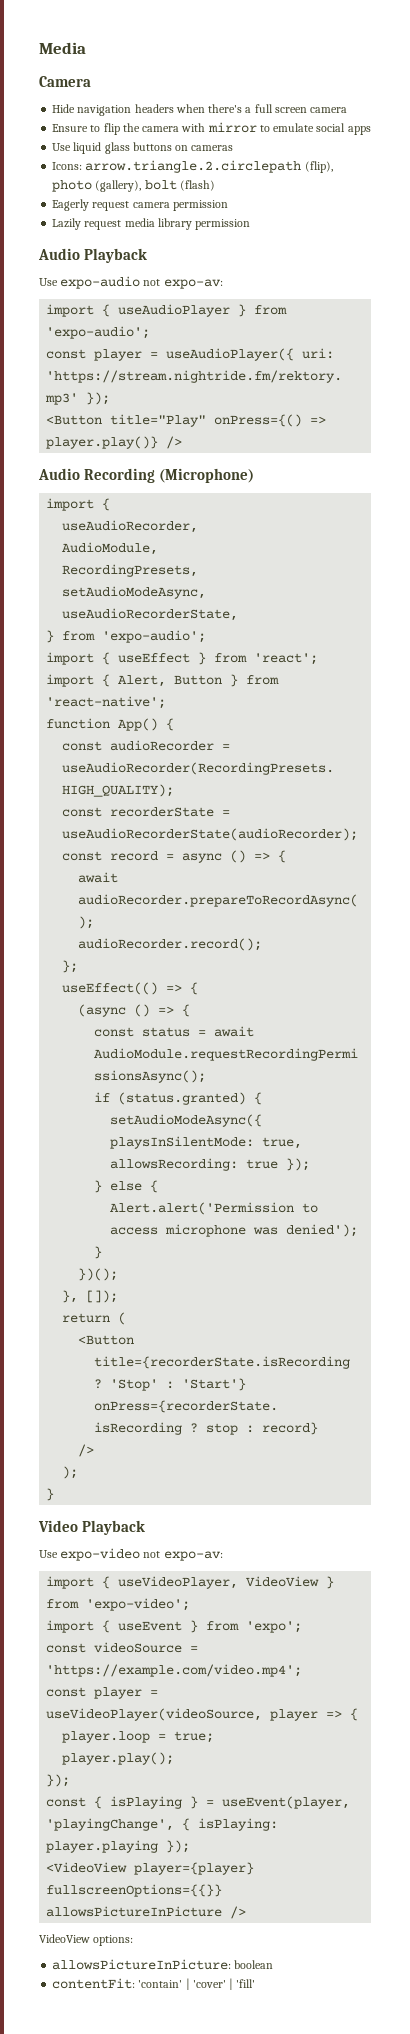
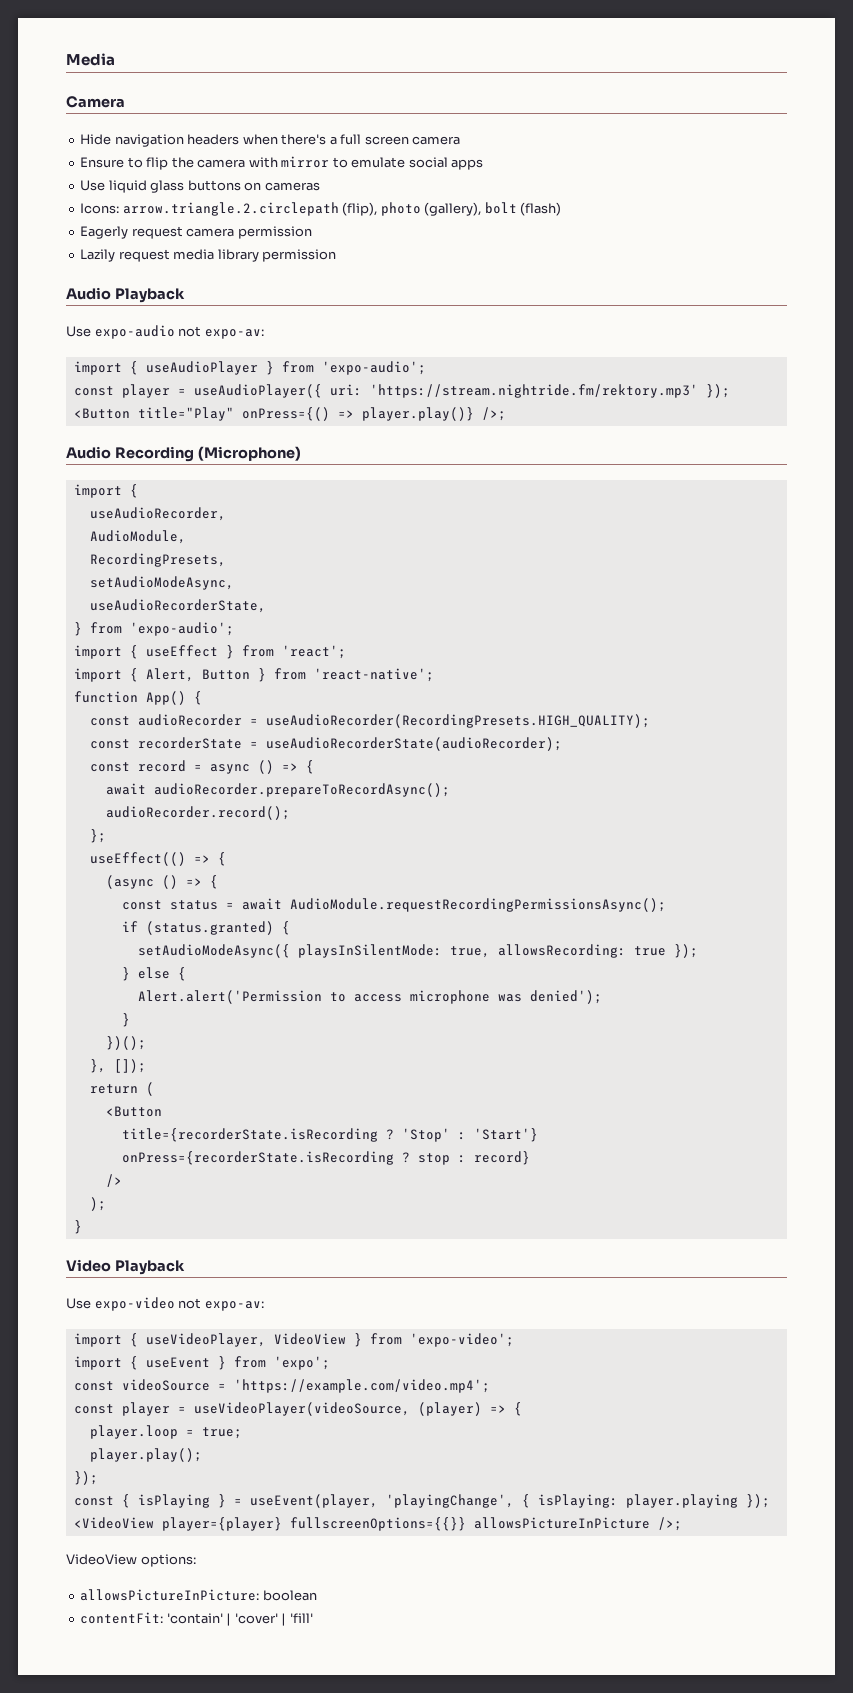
- <Button title="Play" onPress={() => player.play()} />
+ <Button title="Play" onPress={() => player.play()} />;
- const player = useVideoPlayer(videoSource, player => {
+ const player = useVideoPlayer(videoSource, (player) => {
- <VideoView player={player} fullscreenOptions={{}} allowsPictureInPicture />
+ <VideoView player={player} fullscreenOptions={{}} allowsPictureInPicture />;

